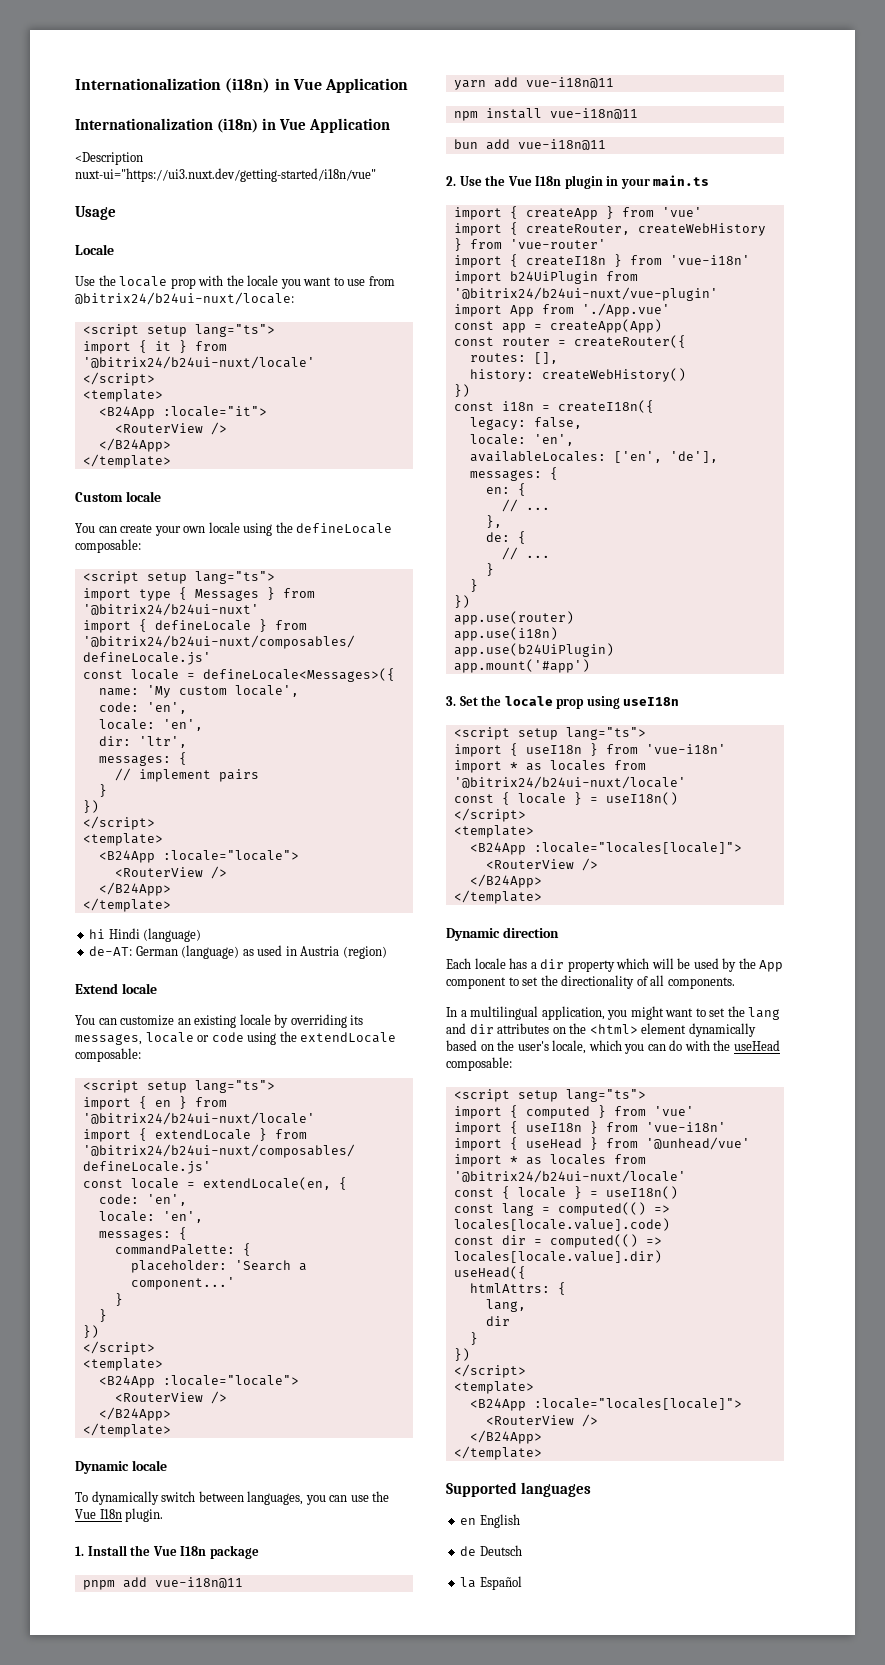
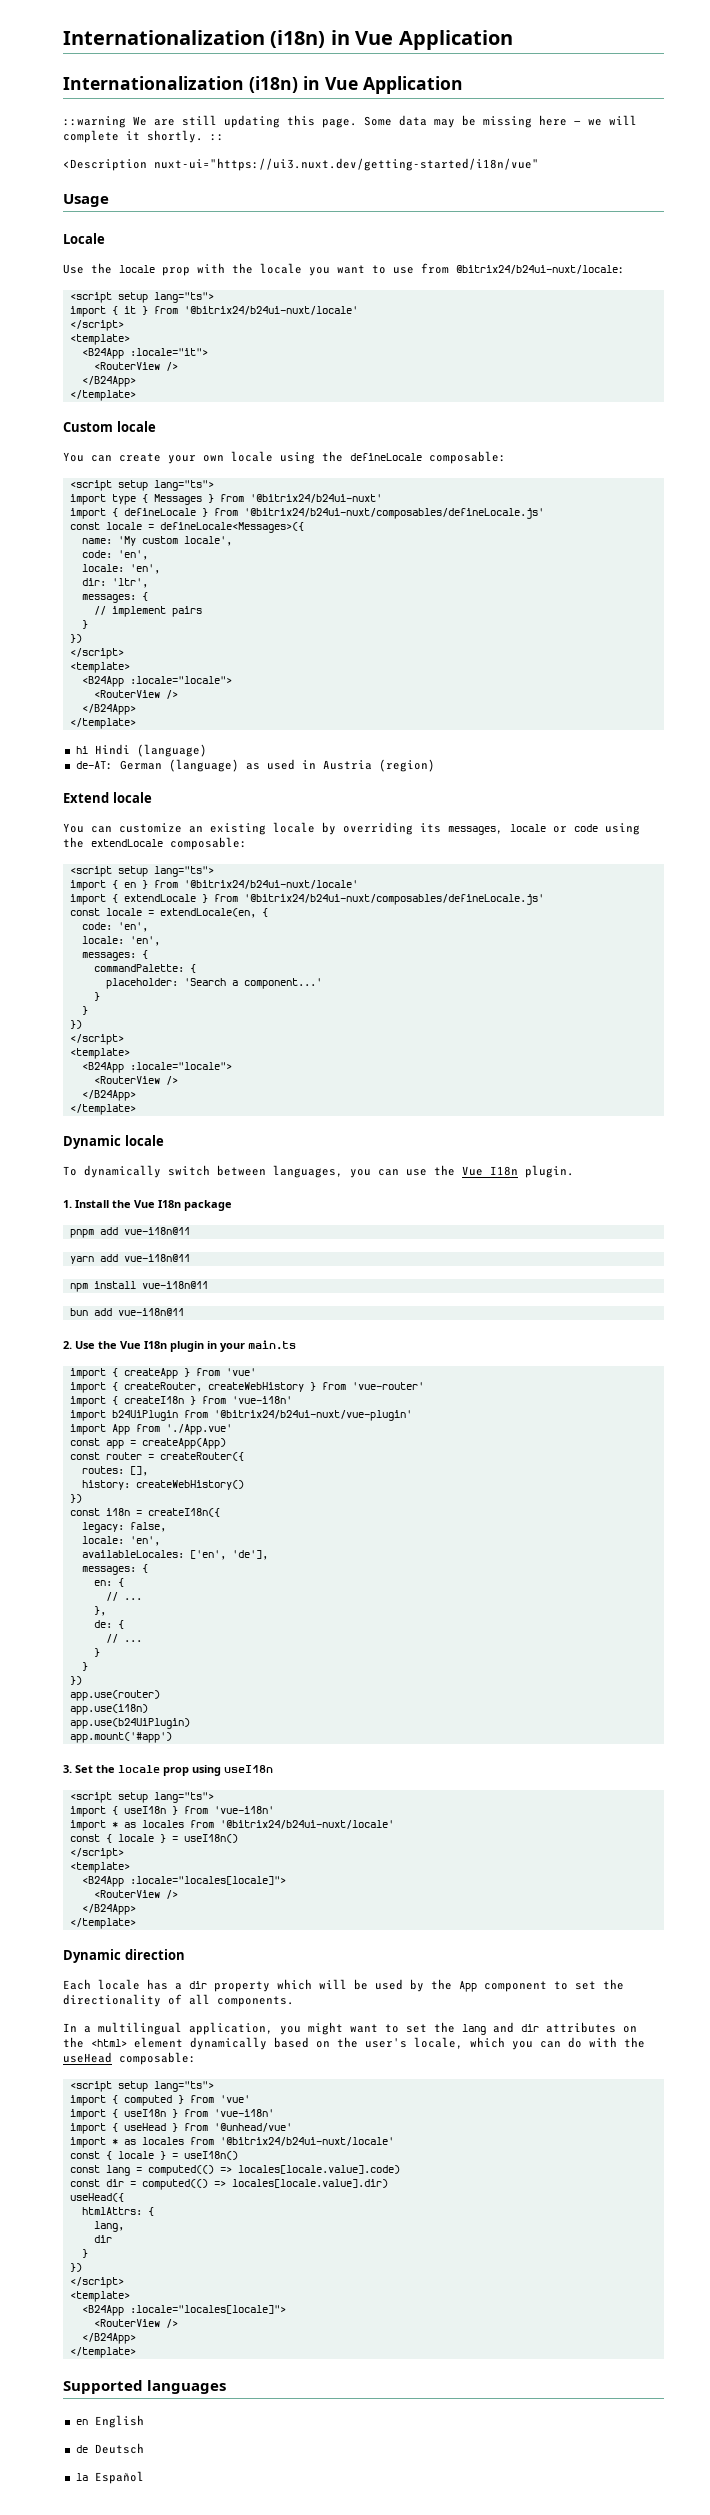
+ ::warning We are still updating this page. Some data may be missing here — we will complete it shortly. ::

